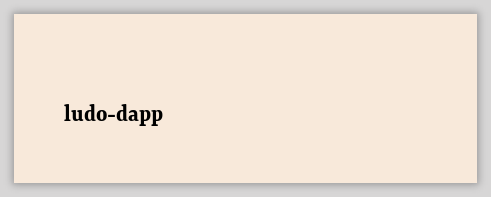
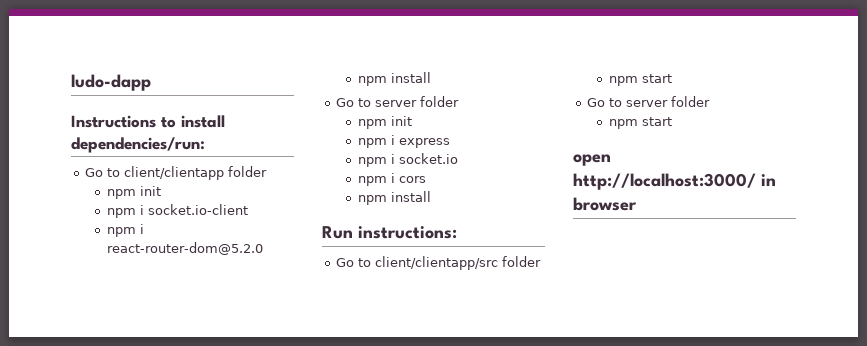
+ Instructions to install dependencies/run:
+ Go to client/clientapp folder
+ npm init
+ npm i socket.io-client
+ npm i react-router-dom@5.2.0
+ npm install
+ Go to server folder
+ npm init
+ npm i express
+ npm i socket.io
+ npm i cors
+ npm install
+ Run instructions:
+ Go to client/clientapp/src folder
+ npm start
+ Go to server folder
+ npm start
+ open http://localhost:3000/ in browser

